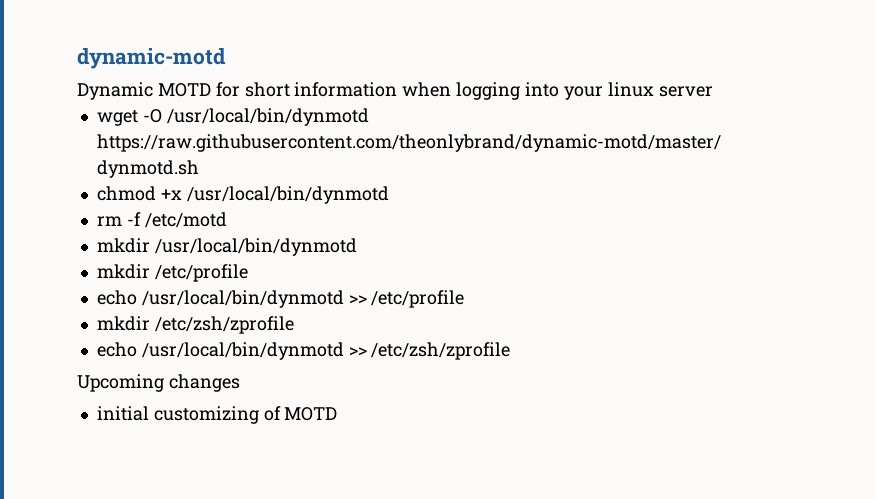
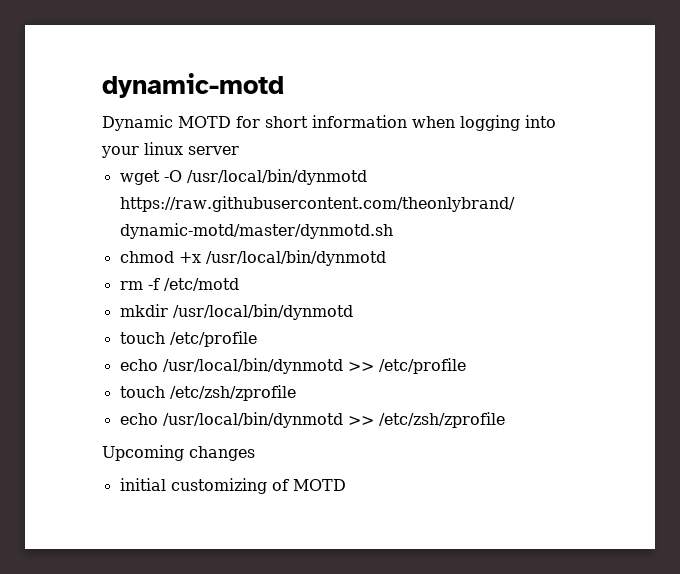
- mkdir /etc/profile
+ touch /etc/profile
- mkdir /etc/zsh/zprofile
+ touch /etc/zsh/zprofile

